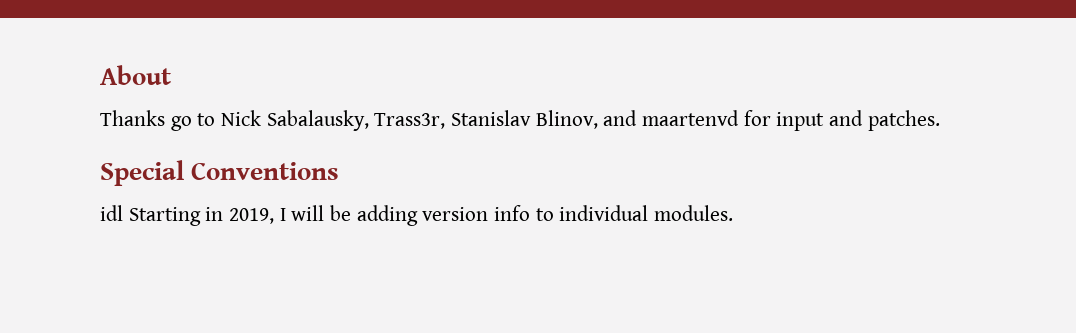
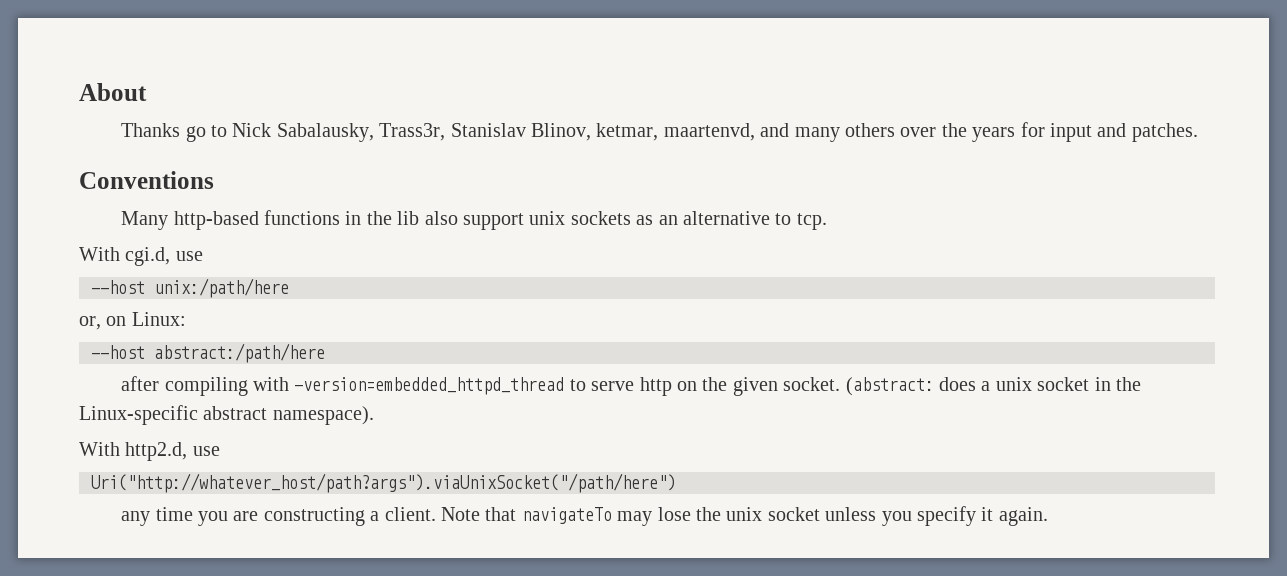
- Thanks go to Nick Sabalausky, Trass3r, Stanislav Blinov, and maartenvd for input and patches.
+ Thanks go to Nick Sabalausky, Trass3r, Stanislav Blinov, ketmar, maartenvd, and many others over the years for input and patches.
- Special Conventions
+ Conventions
- idl Starting in 2019, I will be adding version info to individual modules.
+ Many http-based functions in the lib also support unix sockets as an alternative to tcp.
+ With cgi.d, use
+ --host unix:/path/here
+ or, on Linux:
+ --host abstract:/path/here
+ after compiling with -version=embedded_httpd_thread to serve http on the given socket. (abstract: does a unix socket in the Linux-specific abstract namespace).
+ With http2.d, use
+ Uri("http://whatever_host/path?args").viaUnixSocket("/path/here")
+ any time you are constructing a client. Note that navigateTo may lose the unix socket unless you specify it again.

